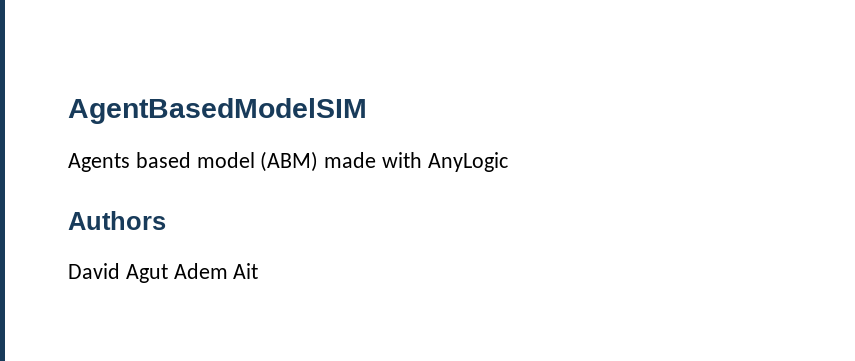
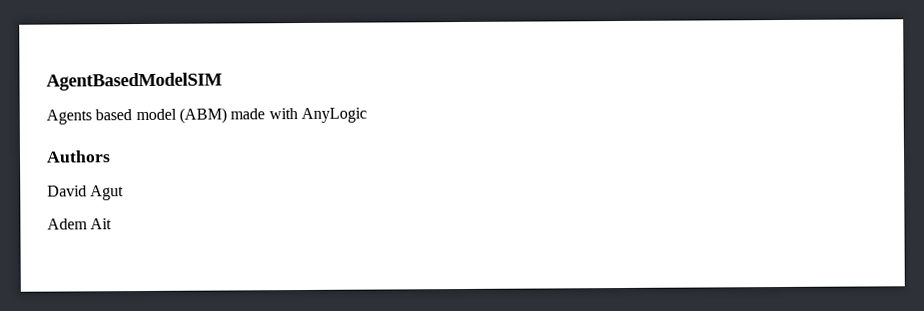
- David Agut Adem Ait
+ David Agut
+ Adem Ait

